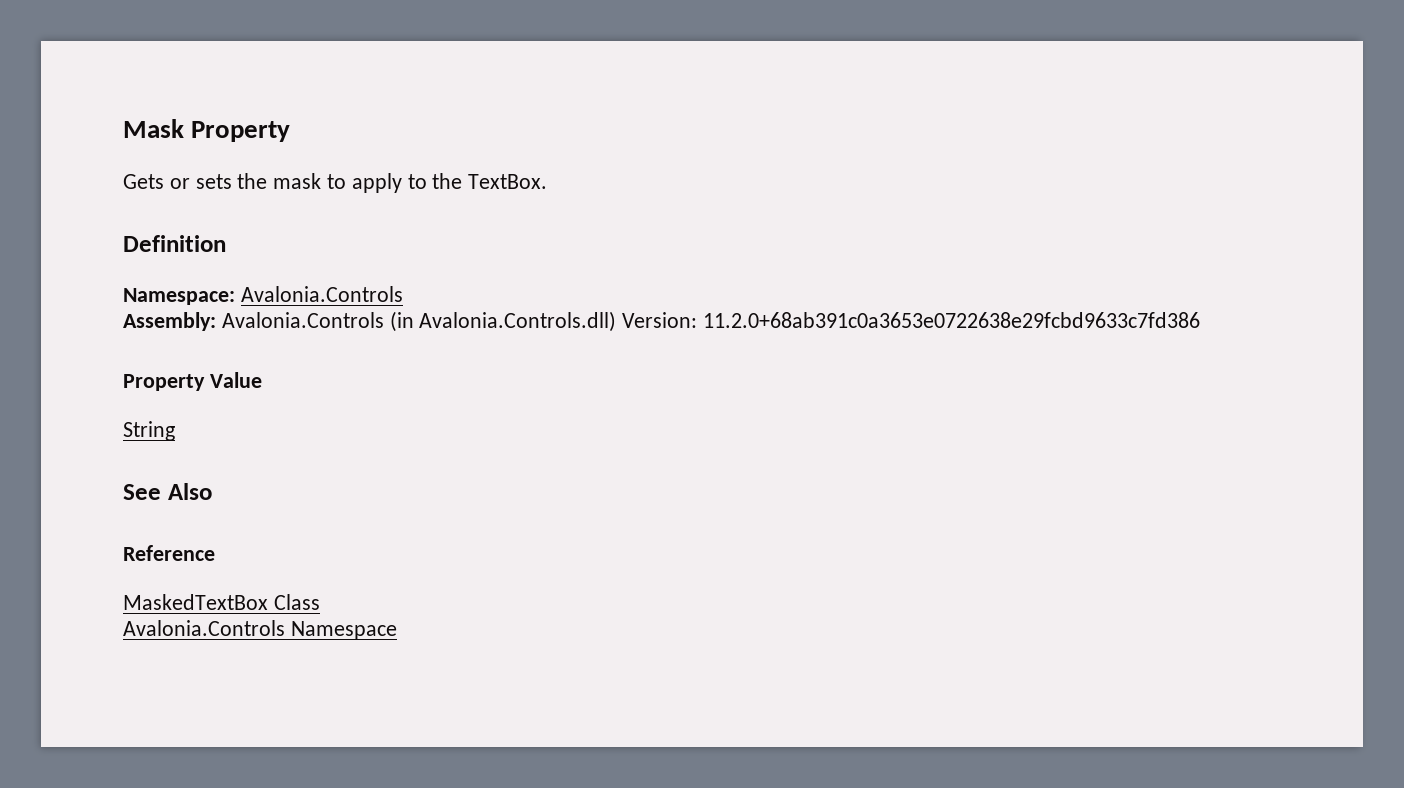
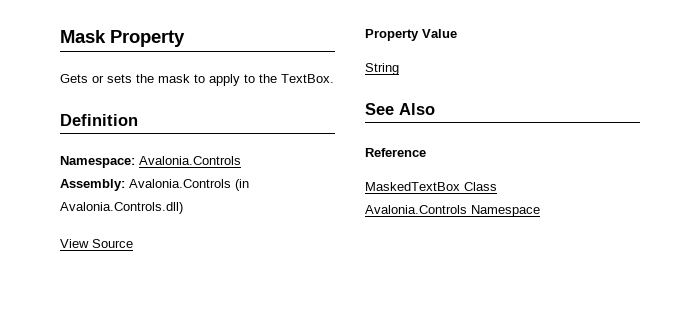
- Assembly: Avalonia.Controls (in Avalonia.Controls.dll) Version: 11.2.0+68ab391c0a3653e0722638e29fcbd9633c7fd386
+ Assembly: Avalonia.Controls (in Avalonia.Controls.dll)
+ View Source

